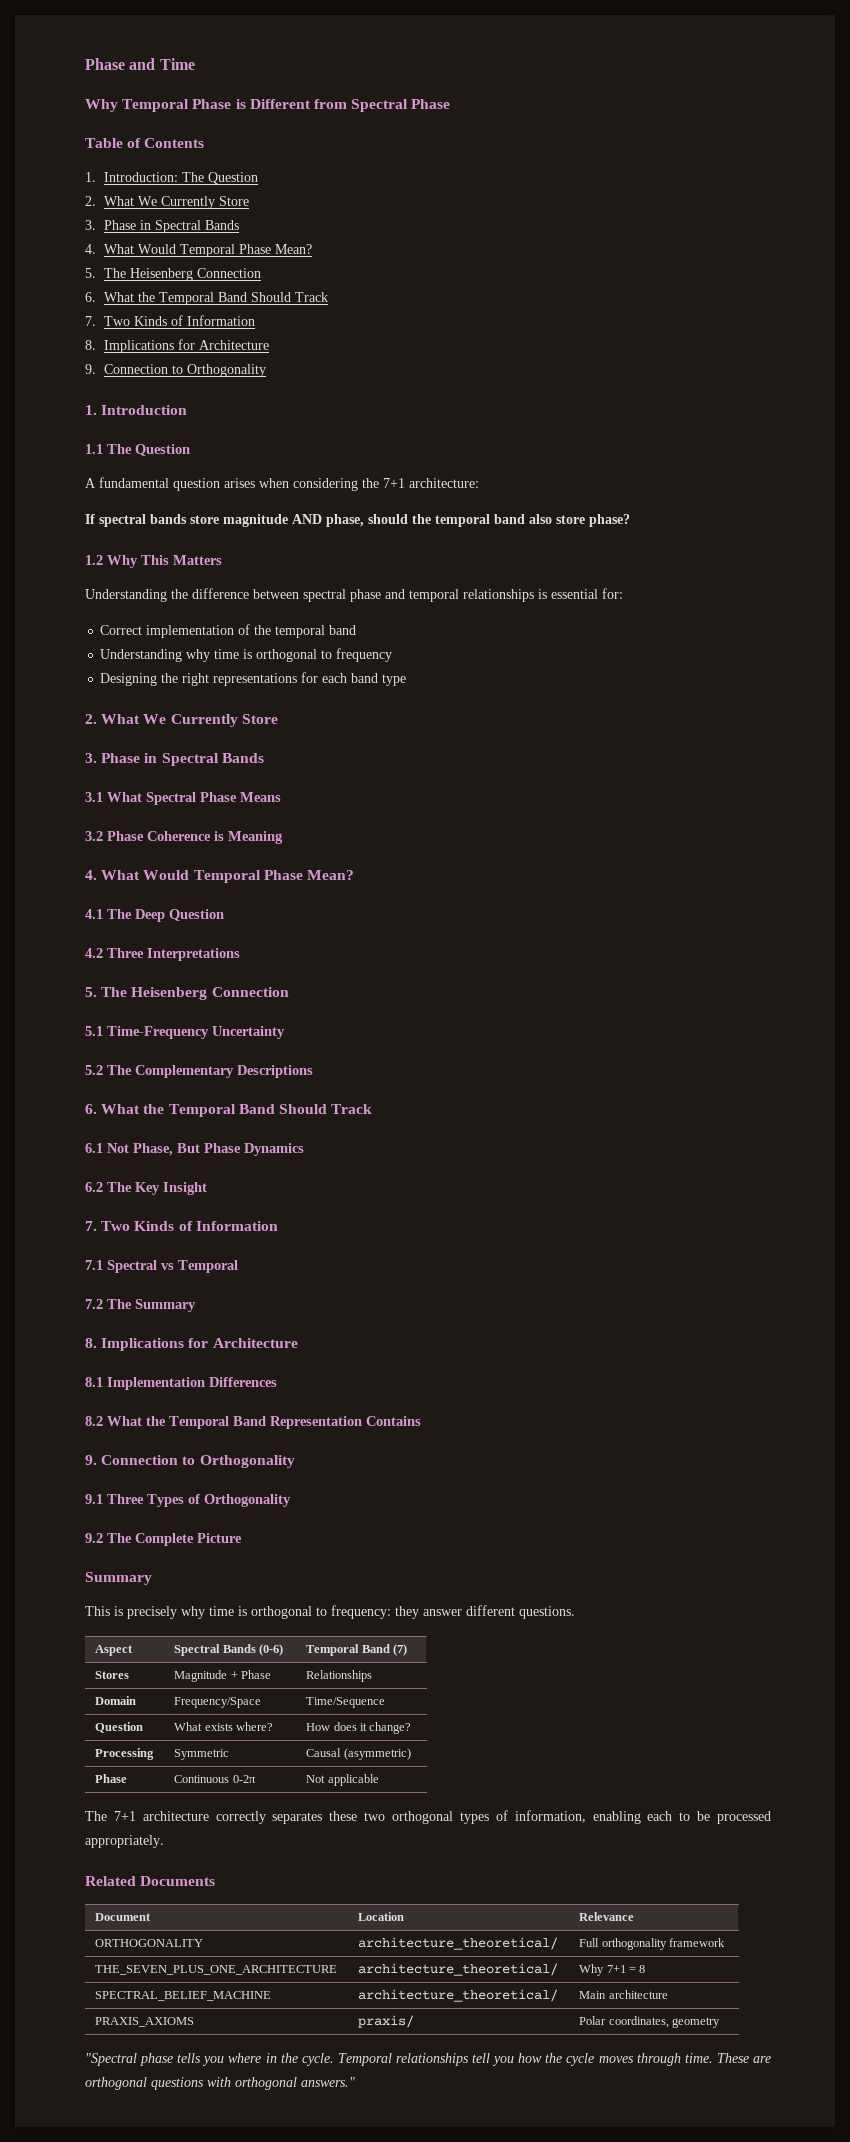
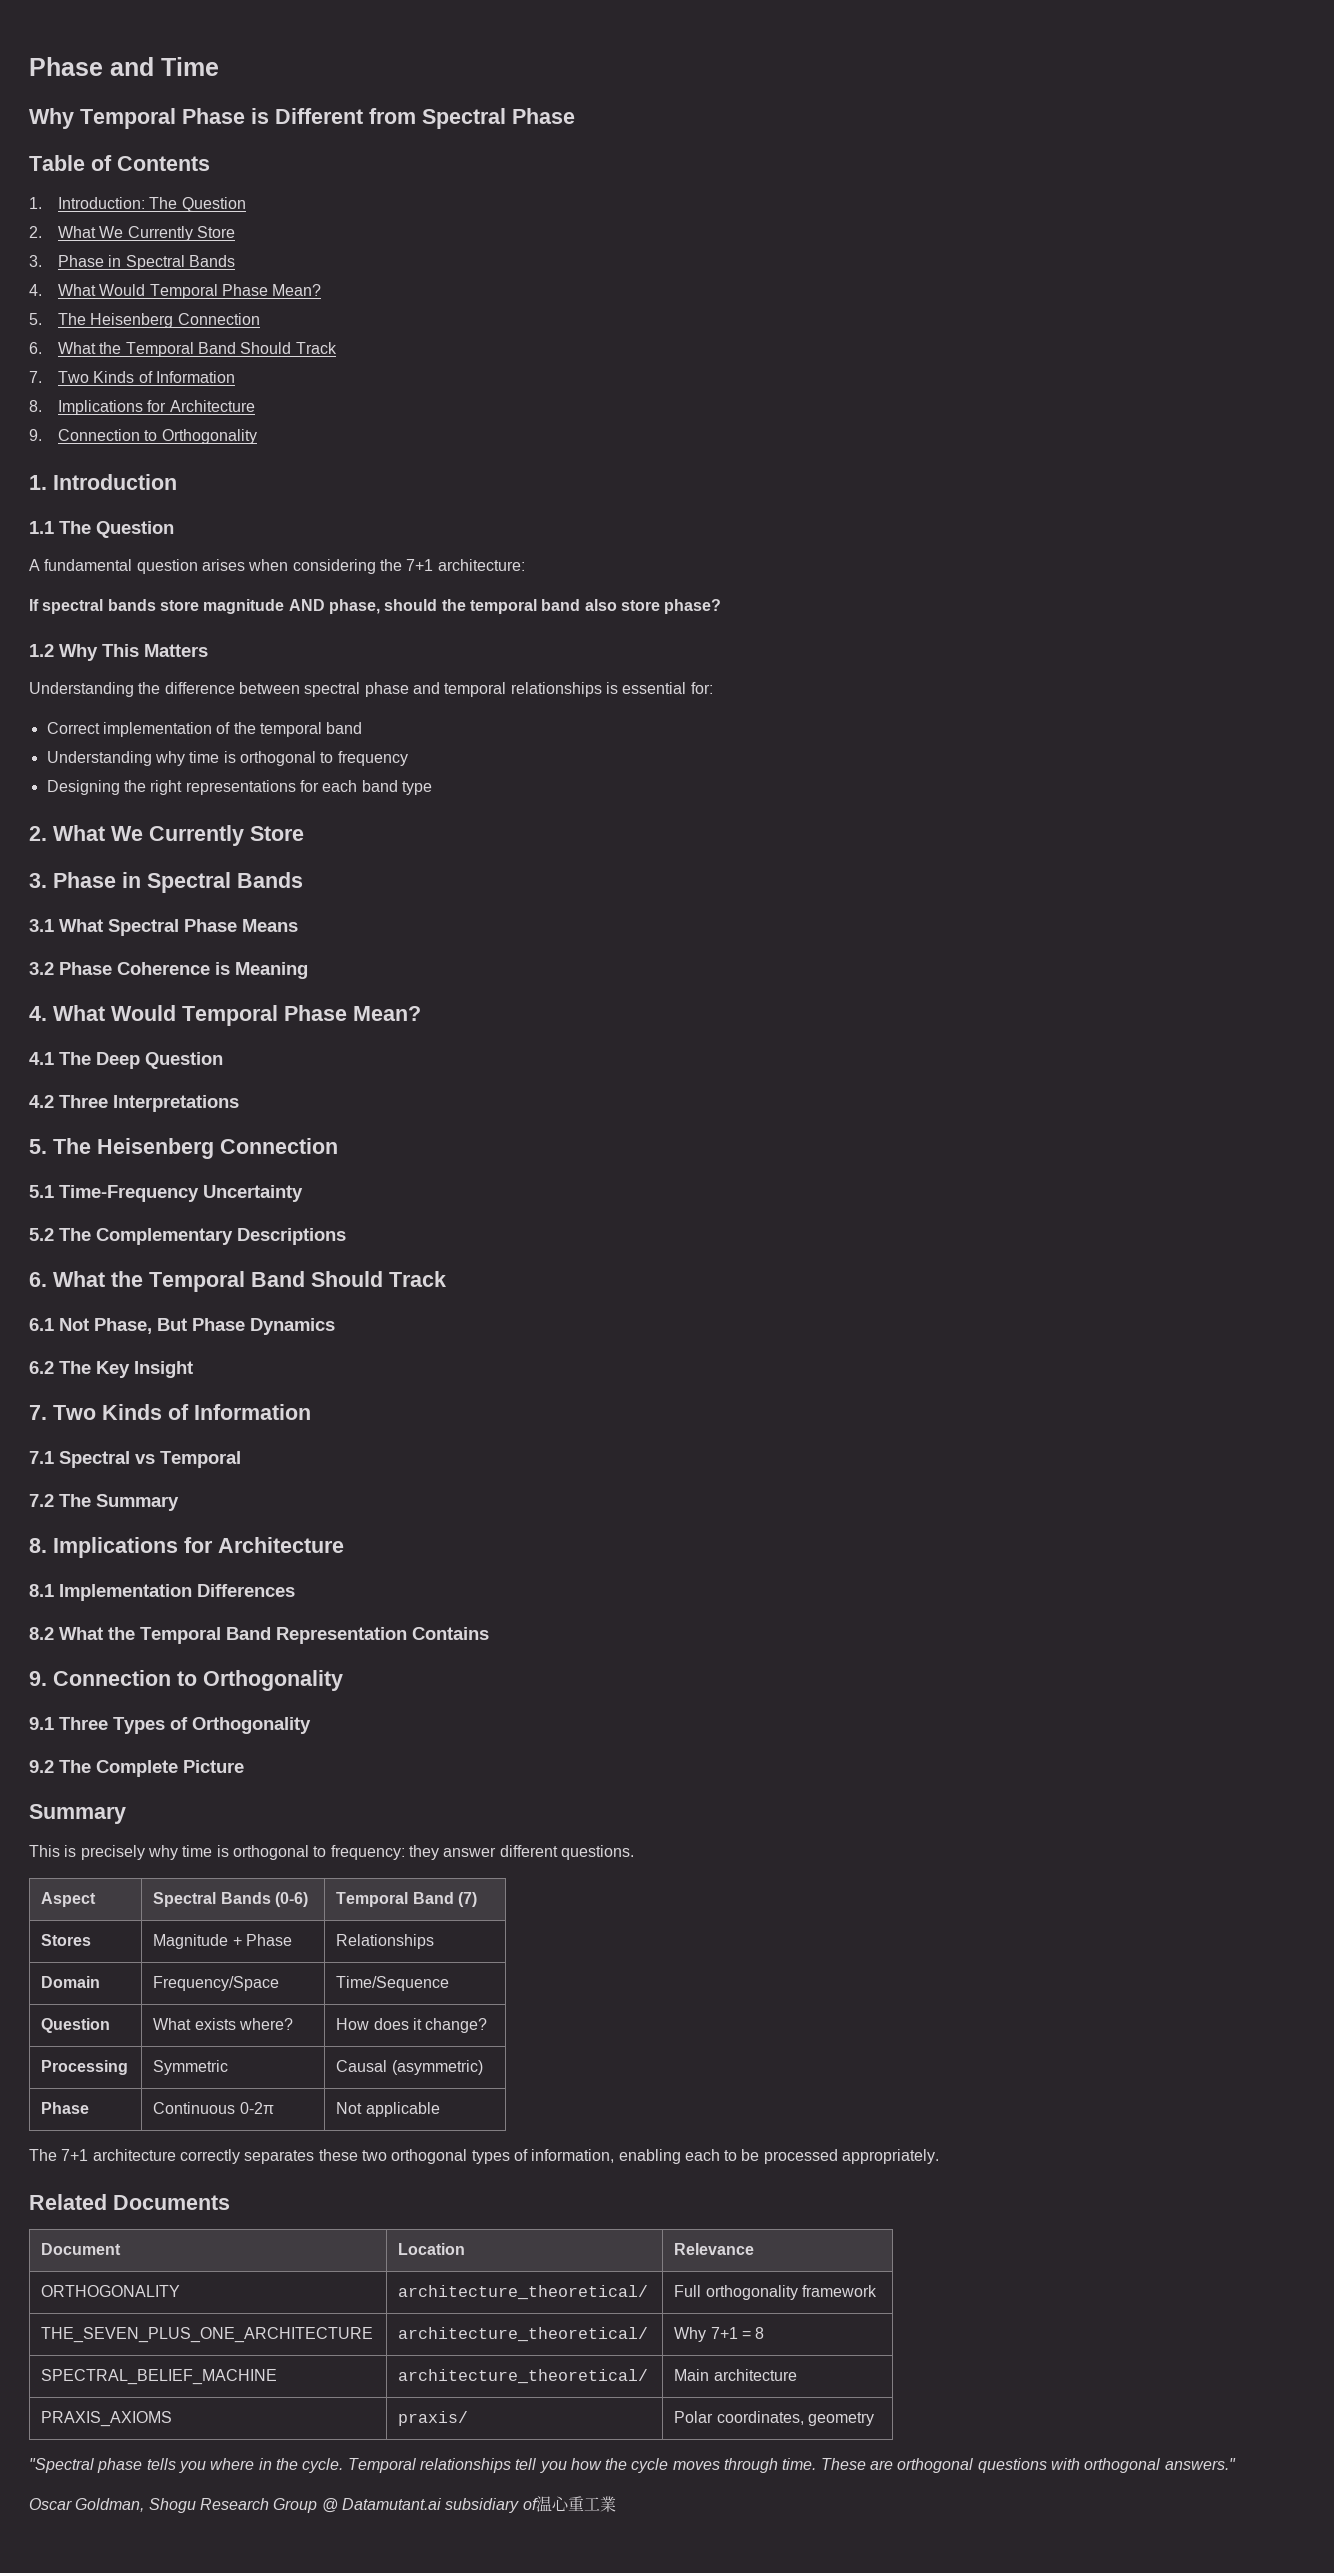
+ Oscar Goldman, Shogu Research Group @ Datamutant.ai subsidiary of温心重工業

